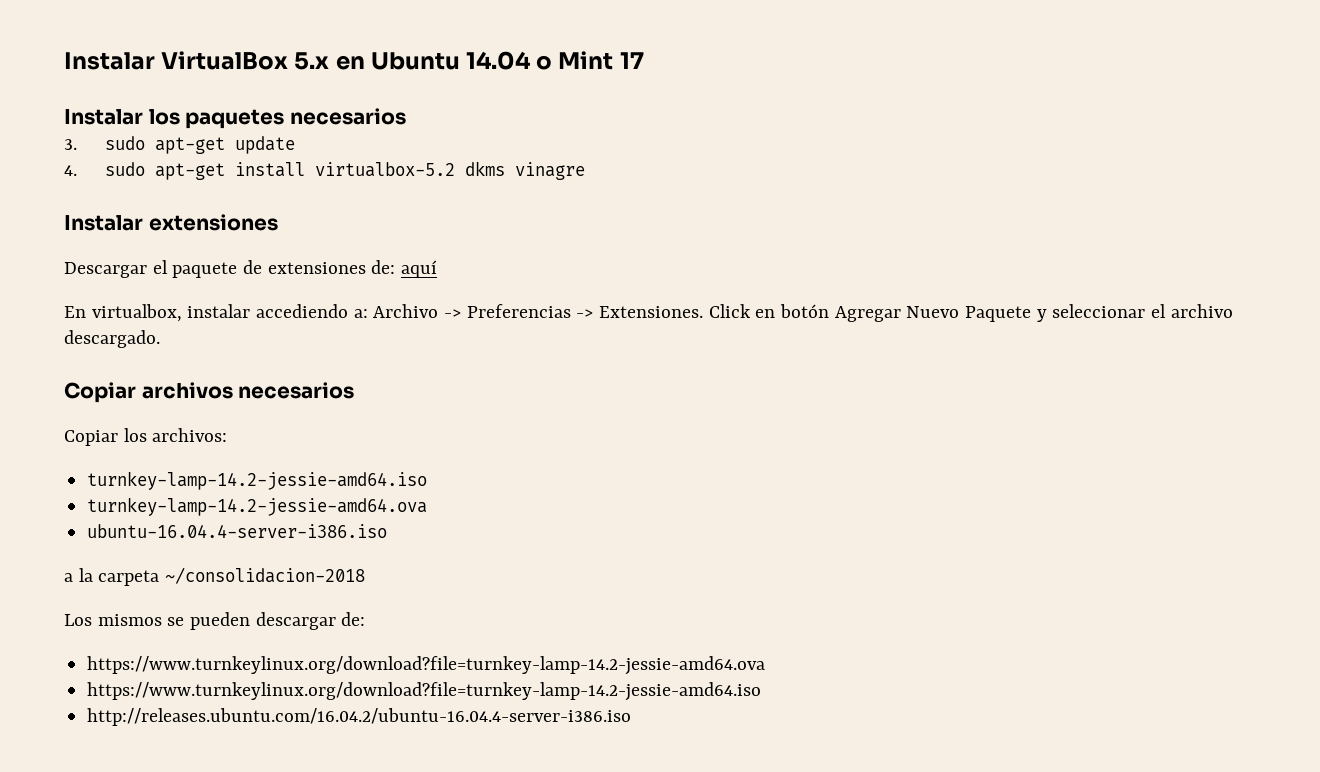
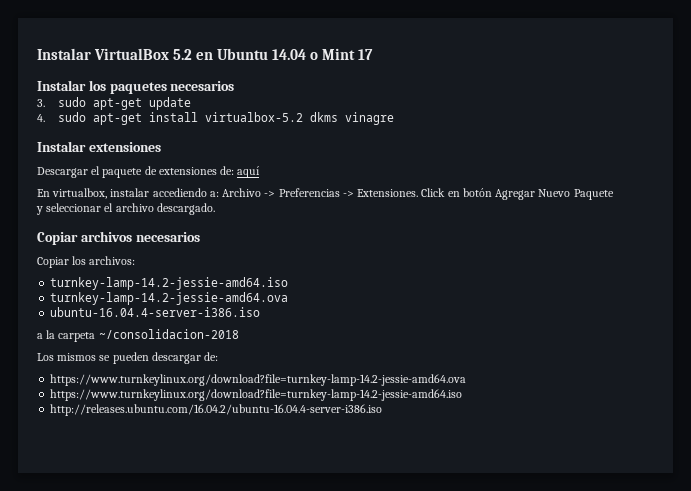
- Instalar VirtualBox 5.x en Ubuntu 14.04 o Mint 17
+ Instalar VirtualBox 5.2 en Ubuntu 14.04 o Mint 17

